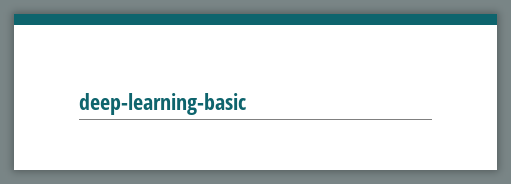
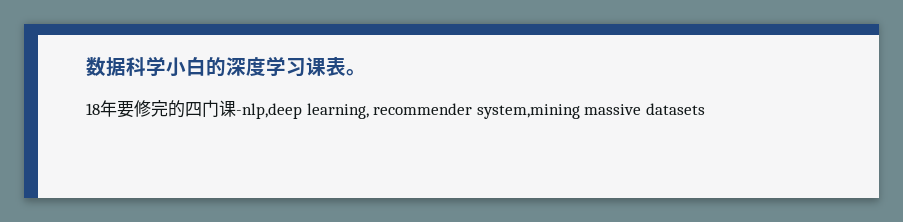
- deep-learning-basic
+ 数据科学小白的深度学习课表。
+ 18年要修完的四门课-nlp,deep learning, recommender system,mining massive datasets

